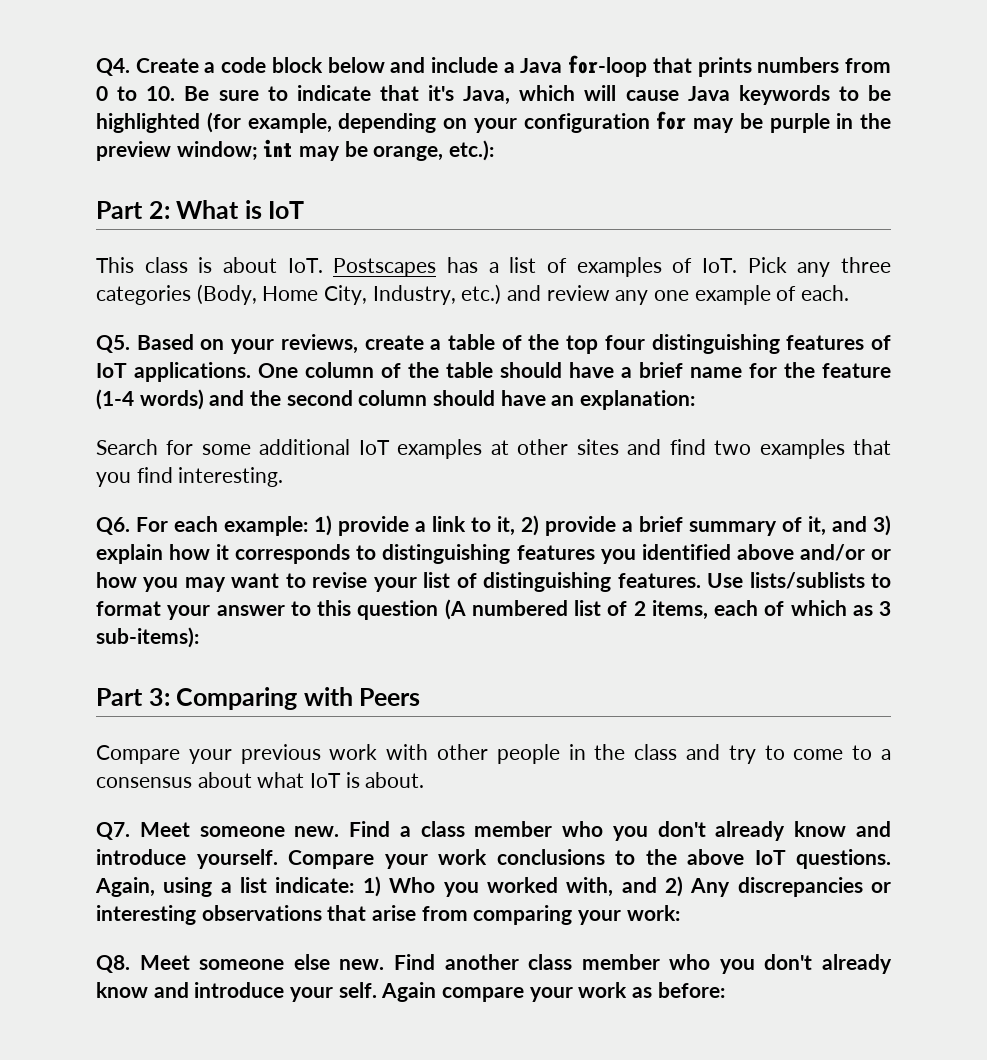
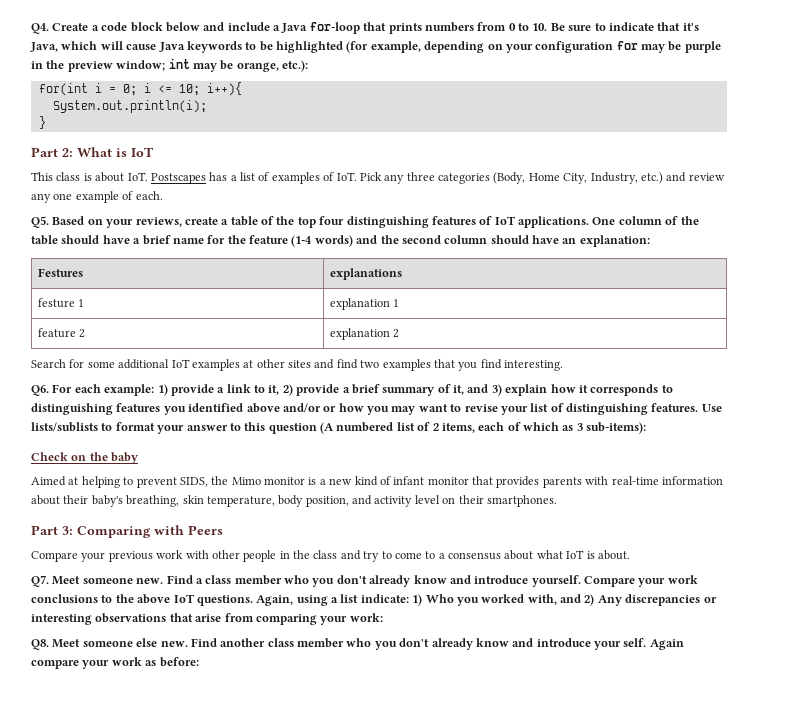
+ for(int i = 0; i <= 10; i++){
+ System.out.println(i);
+ }
+ Festures | explanations
+ festure 1 | explanation 1
+ feature 2 | explanation 2
+ Check on the baby
+ Aimed at helping to prevent SIDS, the Mimo monitor is a new kind of infant monitor that provides parents with real-time information about their baby's breathing, skin temperature, body position, and activity level on their smartphones.

